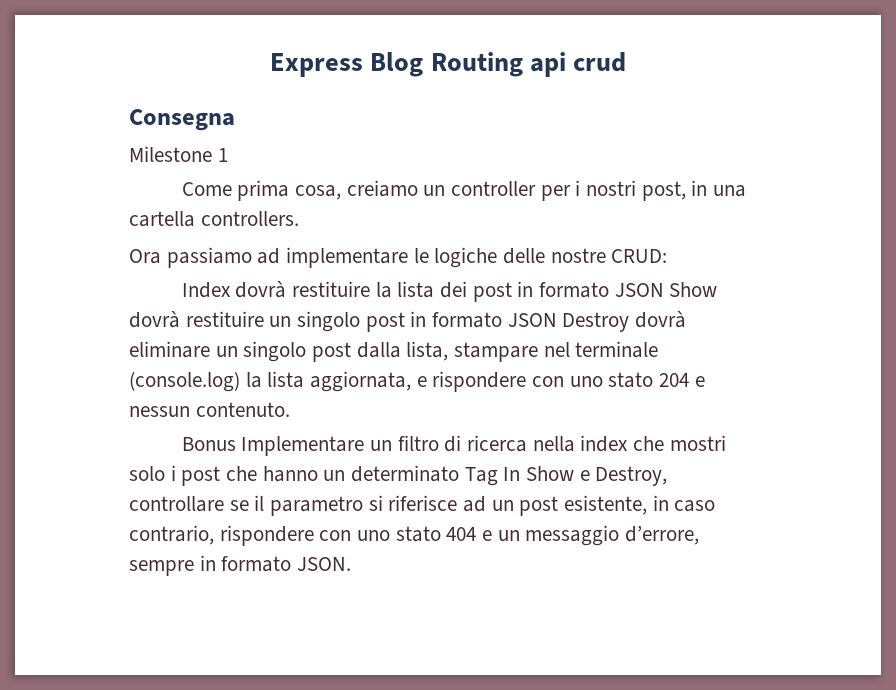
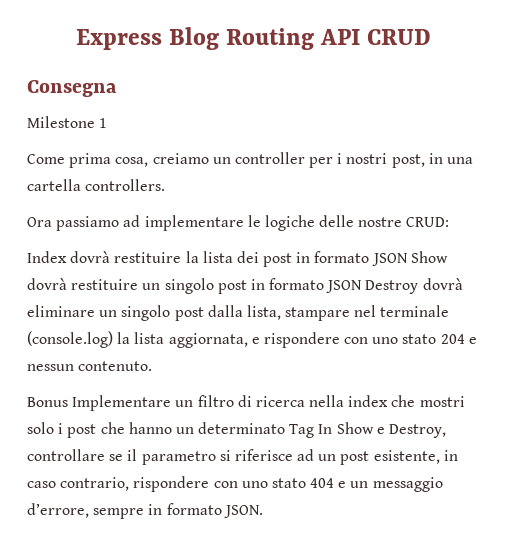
- Express Blog Routing api crud
+ Express Blog Routing API CRUD

